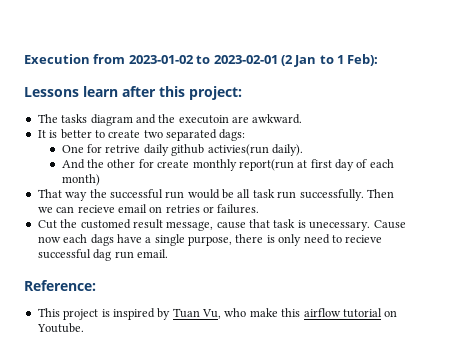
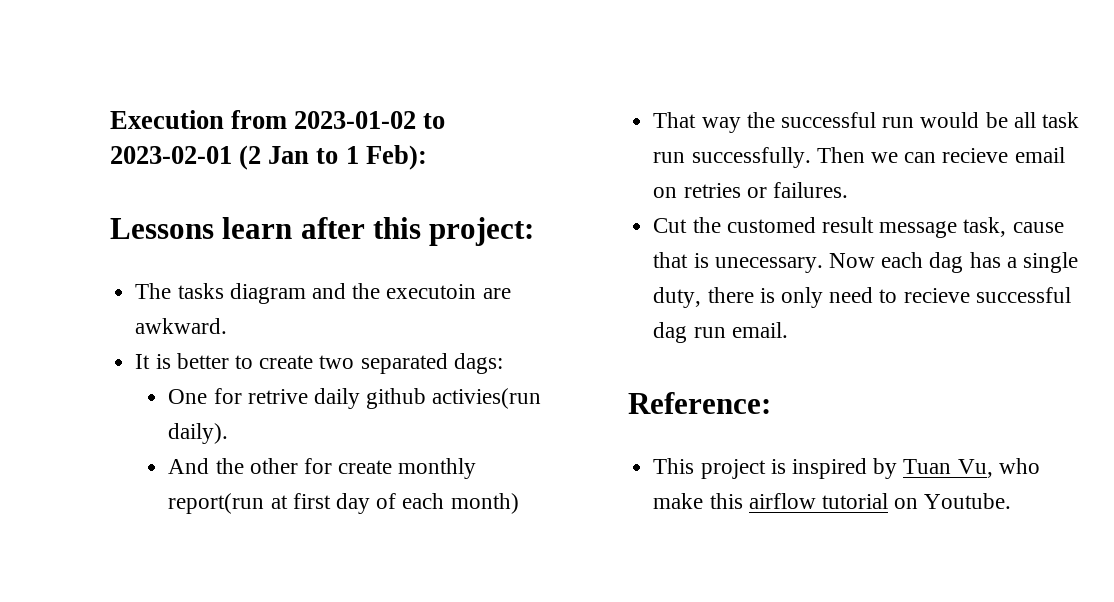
- Cut the customed result message, cause that task is unecessary.
+ Cut the customed result message task, cause that is unecessary.
- Cause now each dags have a single purpose, there is only need to recieve successful dag run email.
+ Now each dag has a single duty, there is only need to recieve successful dag run email.

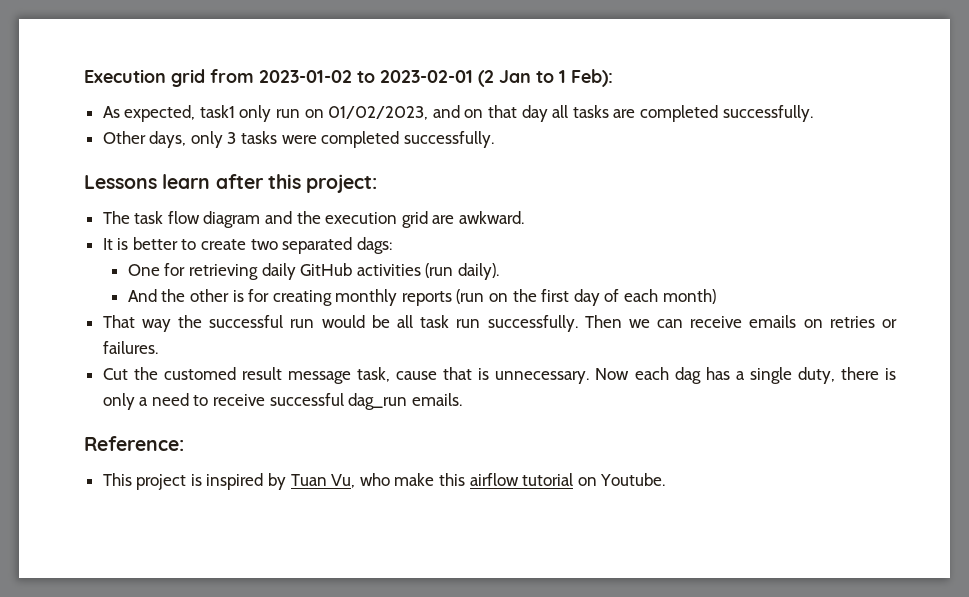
- Execution from 2023-01-02 to 2023-02-01 (2 Jan to 1 Feb):
+ Execution grid from 2023-01-02 to 2023-02-01 (2 Jan to 1 Feb):
+ As expected, task1 only run on 01/02/2023, and on that day all tasks are completed successfully.
+ Other days, only 3 tasks were completed successfully.
- The tasks diagram and the executoin are awkward.
+ The task flow diagram and the execution grid are awkward.
- One for retrive daily github activies(run daily).
+ One for retrieving daily GitHub activities (run daily).
- And the other for create monthly report(run at first day of each month)
+ And the other is for creating monthly reports (run on the first day of each month)
- Then we can recieve email on retries or failures.
+ Then we can receive emails on retries or failures.
- Cut the customed result message task, cause that is unecessary.
+ Cut the customed result message task, cause that is unnecessary.
- Now each dag has a single duty, there is only need to recieve successful dag run email.
+ Now each dag has a single duty, there is only a need to receive successful dag_run emails.

